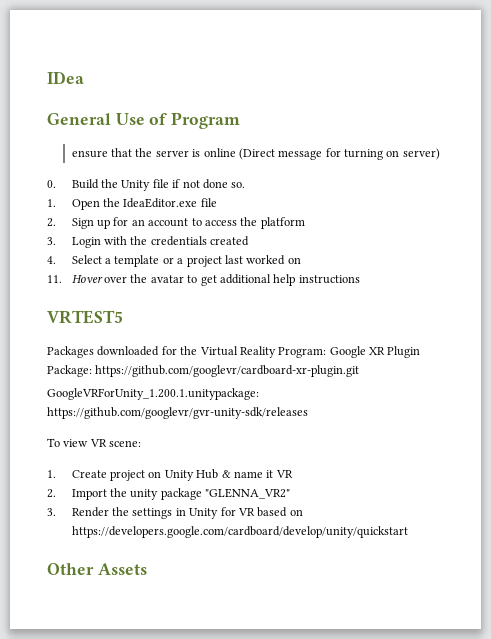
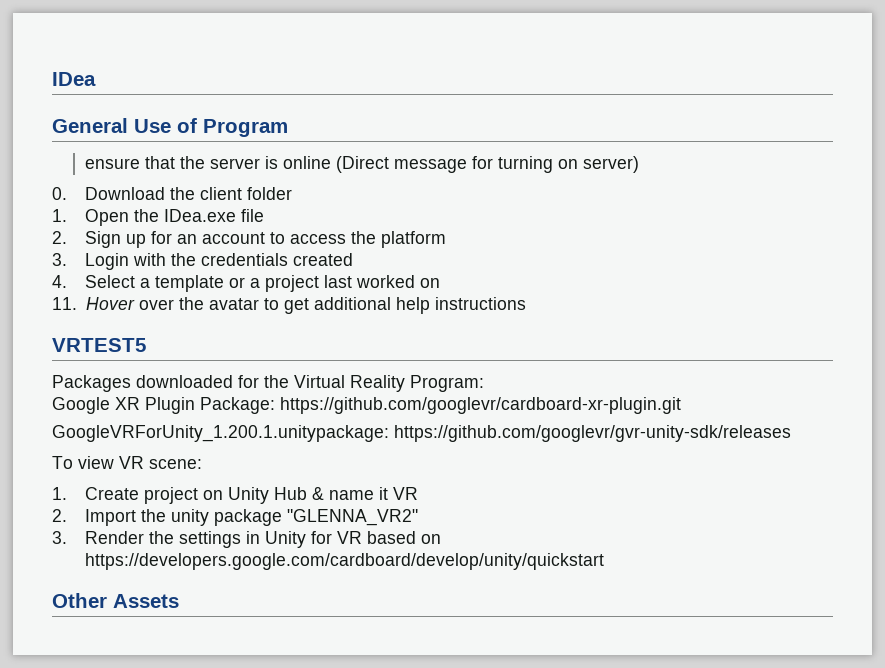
- 0. Build the Unity file if not done so.
+ 0. Download the client folder
- 1. Open the IdeaEditor.exe file
+ 1. Open the IDea.exe file
- Packages downloaded for the Virtual Reality Program: Google XR Plugin Package: https://github.com/googlevr/cardboard-xr-plugin.git
+ Packages downloaded for the Virtual Reality Program:
+ Google XR Plugin Package: https://github.com/googlevr/cardboard-xr-plugin.git

